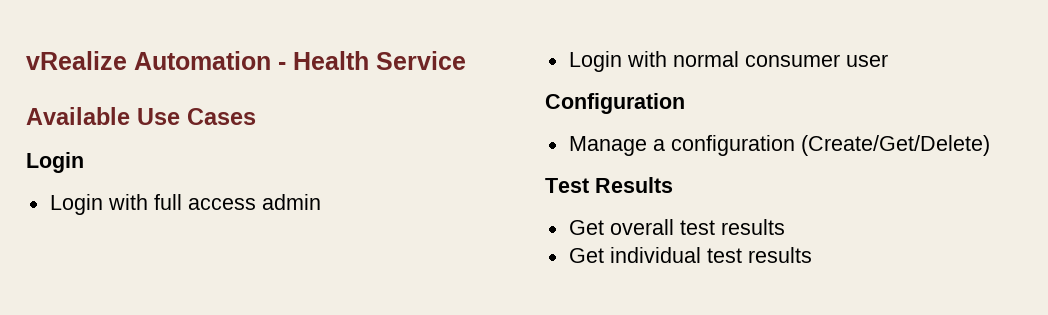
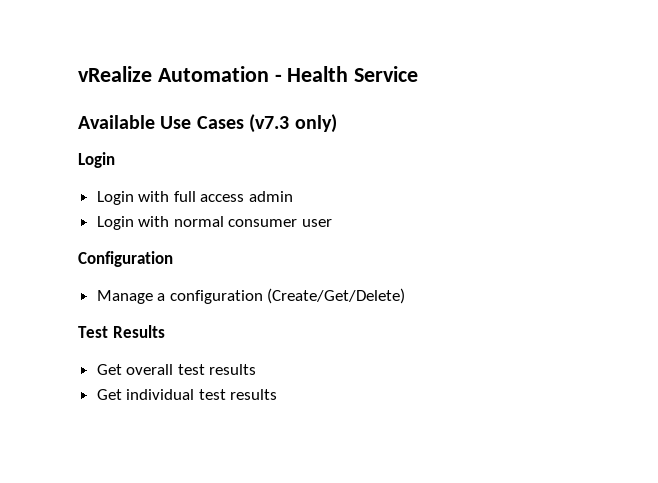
- Available Use Cases
+ Available Use Cases (v7.3 only)

